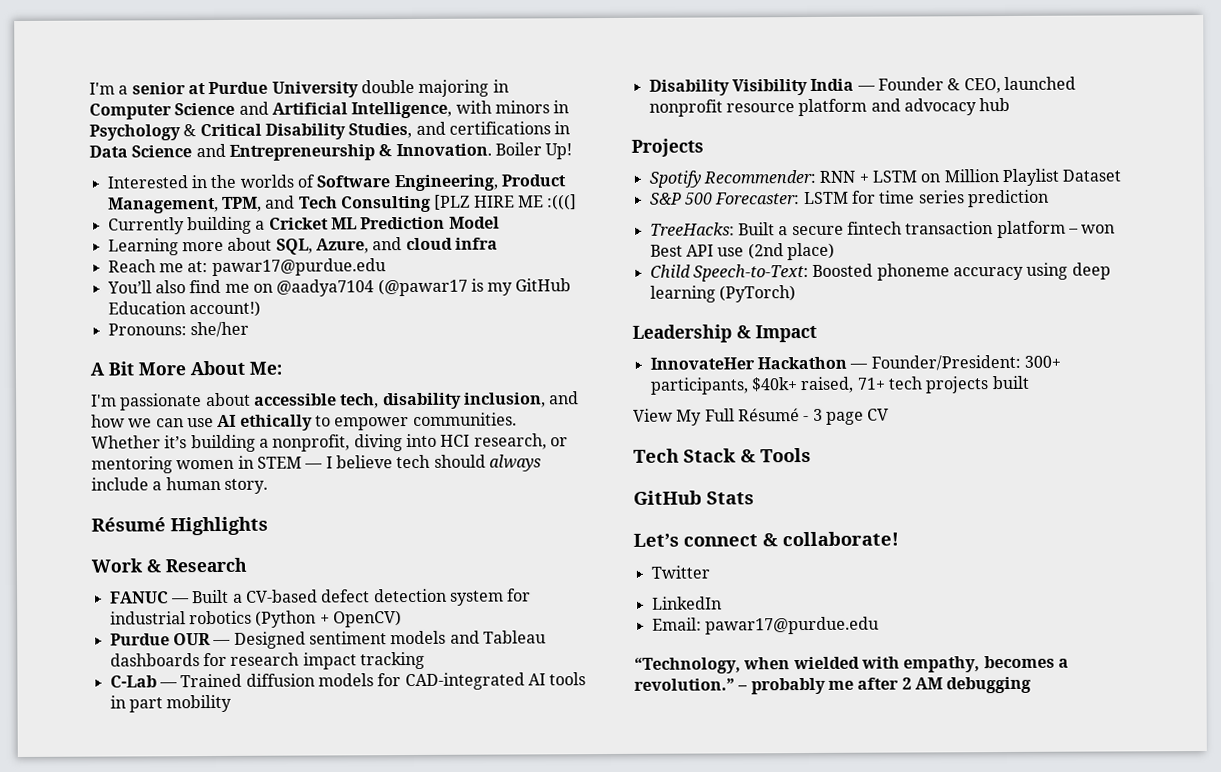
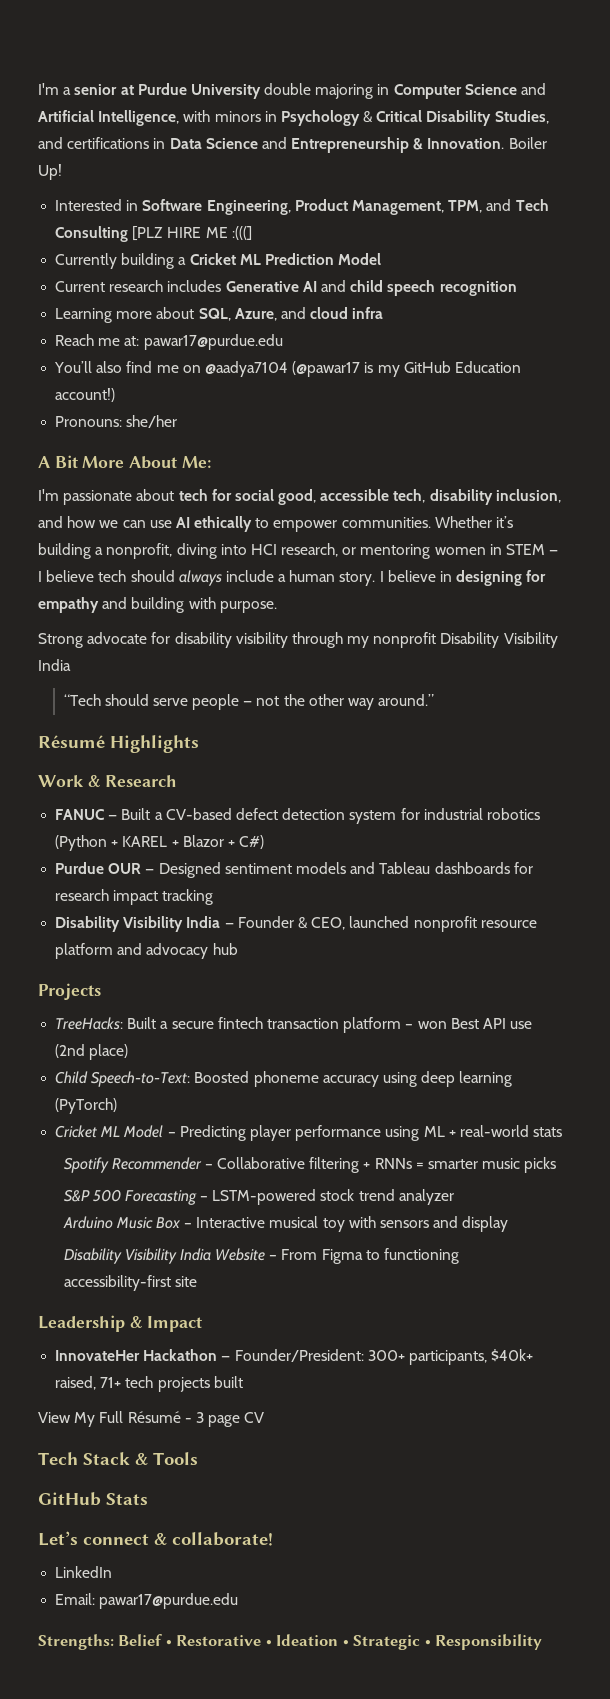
- Interested in the worlds of Software Engineering, Product Management, TPM, and Tech Consulting [PLZ HIRE ME :(((]
+ Interested in Software Engineering, Product Management, TPM, and Tech Consulting [PLZ HIRE ME :(((]
+ Current research includes Generative AI and child speech recognition
- I'm passionate about accessible tech, disability inclusion, and how we can use AI ethically to empower communities.
+ I'm passionate about tech for social good, accessible tech, disability inclusion, and how we can use AI ethically to empower communities.
+ I believe in designing for empathy and building with purpose.
+ Strong advocate for disability visibility through my nonprofit Disability Visibility India
+ “Tech should serve people — not the other way around.”
- FANUC — Built a CV-based defect detection system for industrial robotics (Python + OpenCV)
+ FANUC — Built a CV-based defect detection system for industrial robotics (Python + KAREL + Blazor + C#)
- C-Lab — Trained diffusion models for CAD-integrated AI tools in part mobility
- Spotify Recommender: RNN + LSTM on Million Playlist Dataset
- S&P 500 Forecaster: LSTM for time series prediction
+ Cricket ML Model – Predicting player performance using ML + real-world stats
+ Spotify Recommender – Collaborative filtering + RNNs = smarter music picks
+ S&P 500 Forecasting – LSTM-powered stock trend analyzer
+ Arduino Music Box – Interactive musical toy with sensors and display
+ Disability Visibility India Website – From Figma to functioning accessibility-first site
- Twitter
- “Technology, when wielded with empathy, becomes a revolution.” – probably me after 2 AM debugging
+ Strengths: Belief • Restorative • Ideation • Strategic • Responsibility

